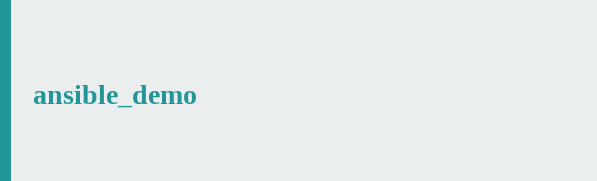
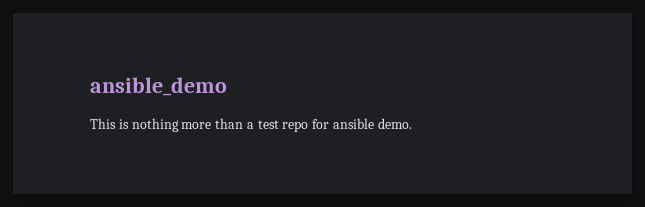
+ This is nothing more than a test repo for ansible demo.

